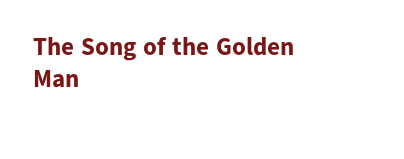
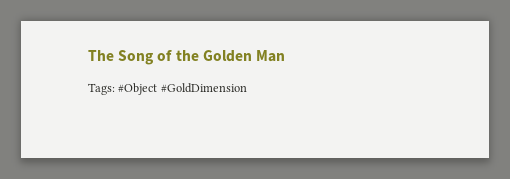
+ Tags: #Object #GoldDimension

